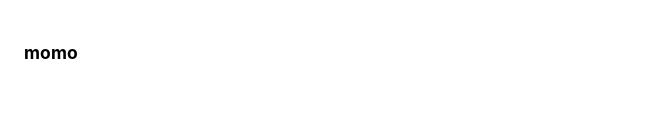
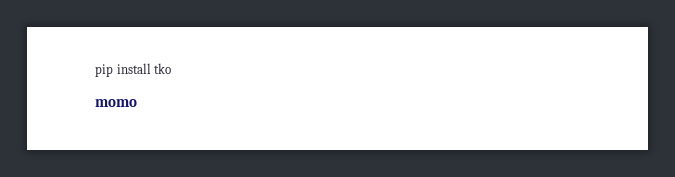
+ pip install tko

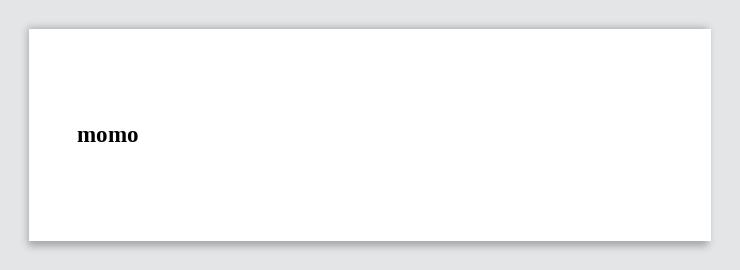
- pip install tko

